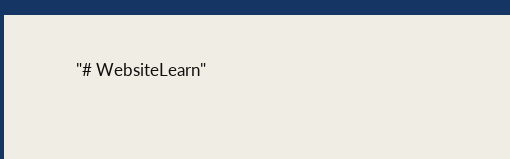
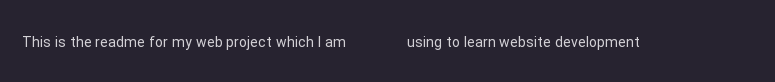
- "# WebsiteLearn"
+ This is the readme for my web project which I am using to learn website development

